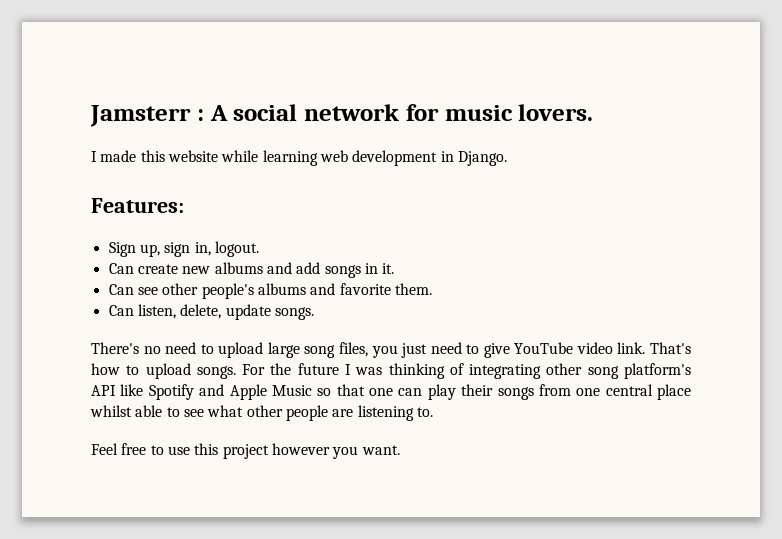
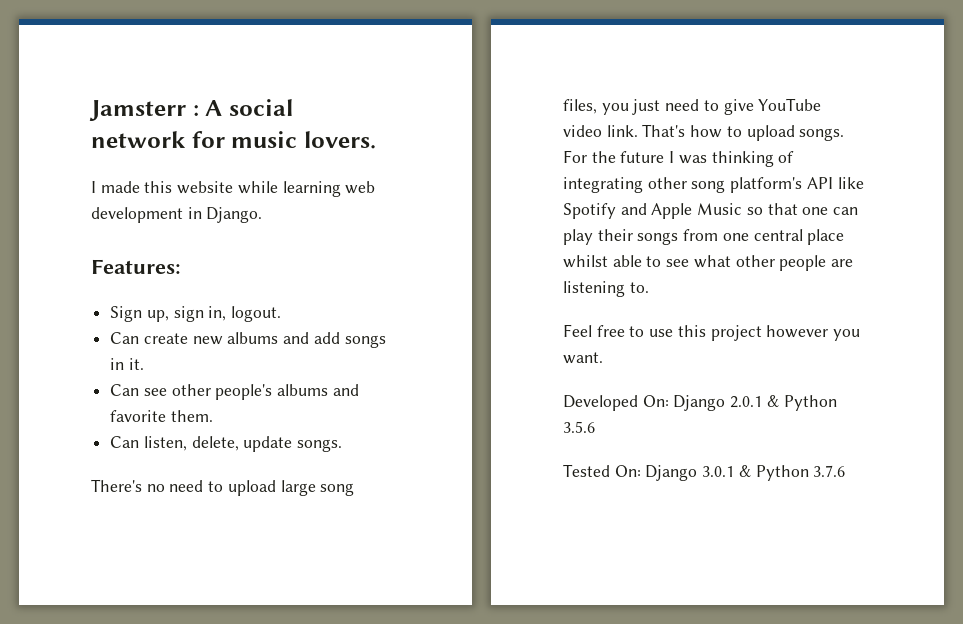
+ Developed On: Django 2.0.1 & Python 3.5.6
+ Tested On: Django 3.0.1 & Python 3.7.6

